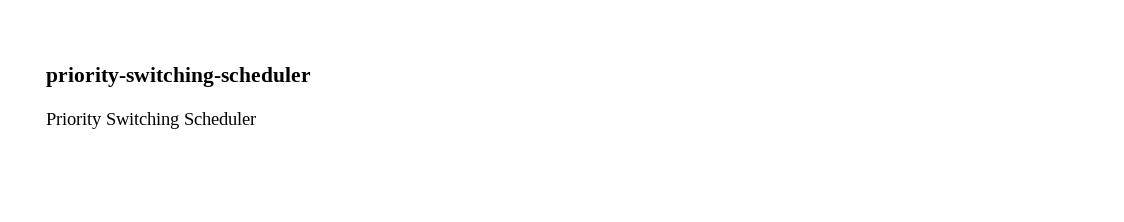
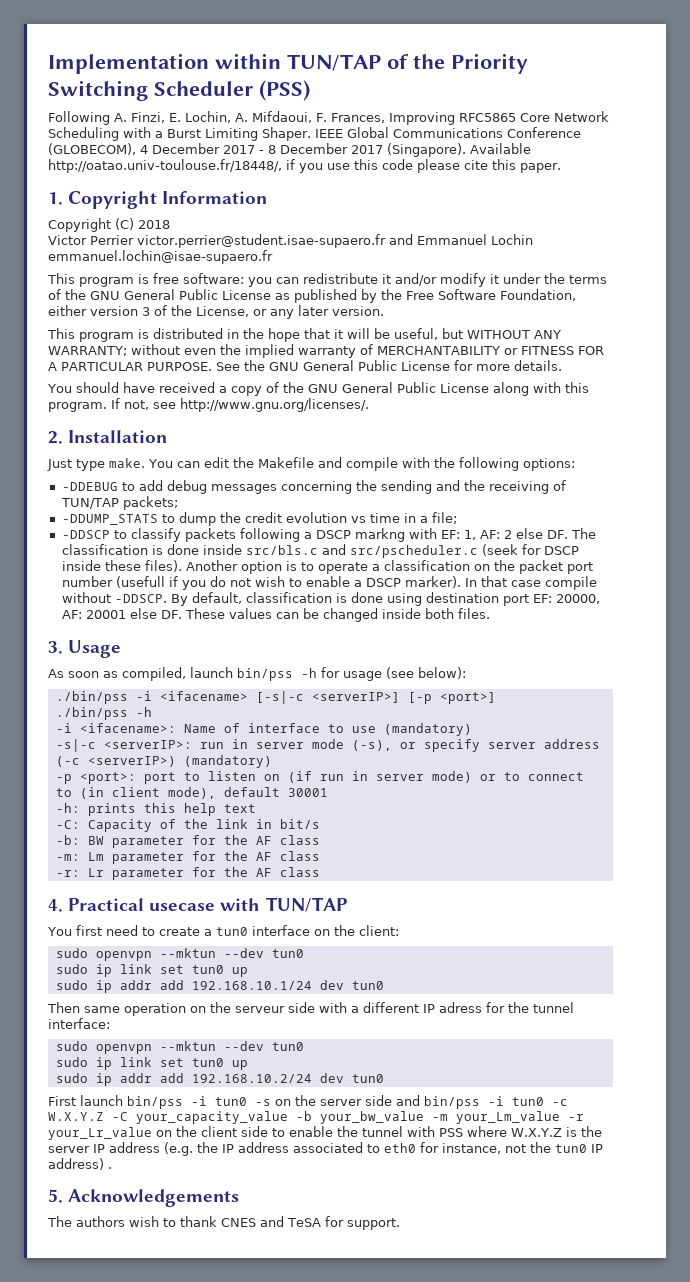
- priority-switching-scheduler
- Priority Switching Scheduler
+ Implementation within TUN/TAP of the Priority Switching Scheduler (PSS)
+ Following A. Finzi, E. Lochin, A. Mifdaoui, F. Frances, Improving RFC5865 Core Network Scheduling with a Burst Limiting Shaper. IEEE Global Communications Conference (GLOBECOM), 4 December 2017 - 8 December 2017 (Singapore). Available http://oatao.univ-toulouse.fr/18448/, if you use this code please cite this paper.
+ 1. Copyright Information
+ Copyright (C) 2018
+ Victor Perrier victor.perrier@student.isae-supaero.fr and Emmanuel Lochin emmanuel.lochin@isae-supaero.fr
+ This program is free software: you can redistribute it and/or modify it under the terms of the GNU General Public License as published by the Free Software Foundation, either version 3 of the License, or any later version.
+ This program is distributed in the hope that it will be useful, but WITHOUT ANY WARRANTY; without even the implied warranty of MERCHANTABILITY or FITNESS FOR A PARTICULAR PURPOSE. See the GNU General Public License for more details.
+ You should have received a copy of the GNU General Public License along with this program. If not, see http://www.gnu.org/licenses/.
+ 2. Installation
+ Just type make. You can edit the Makefile and compile with the following options:
+ -DDEBUG to add debug messages concerning the sending and the receiving of TUN/TAP packets;
+ -DDUMP_STATS to dump the credit evolution vs time in a file;
+ -DDSCP to classify packets following a DSCP markng with EF: 1, AF: 2 else DF. The classification is done inside src/bls.c and src/pscheduler.c (seek for DSCP inside these files). Another option is to operate a classification on the packet port number (usefull if you do not wish to enable a DSCP marker). In that case compile without -DDSCP. By default, classification is done using destination port EF: 20000, AF: 20001 else DF. These values can be changed inside both files.
+ 3. Usage
+ As soon as compiled, launch bin/pss -h for usage (see below):
+ ./bin/pss -i <ifacename> [-s|-c <serverIP>] [-p <port>]
+ ./bin/pss -h
+ -i <ifacename>: Name of interface to use (mandatory)
+ -s|-c <serverIP>: run in server mode (-s), or specify server address (-c <serverIP>) (mandatory)
+ -p <port>: port to listen on (if run in server mode) or to connect to (in client mode), default 30001
+ -h: prints this help text
+ -C: Capacity of the link in bit/s
+ -b: BW parameter for the AF class
+ -m: Lm parameter for the AF class
+ -r: Lr parameter for the AF class
+ 4. Practical usecase with TUN/TAP
+ You first need to create a tun0 interface on the client:
+ sudo openvpn --mktun --dev tun0
+ sudo ip link set tun0 up
+ sudo ip addr add 192.168.10.1/24 dev tun0
+ Then same operation on the serveur side with a different IP adress for the tunnel interface:
+ sudo openvpn --mktun --dev tun0
+ sudo ip link set tun0 up
+ sudo ip addr add 192.168.10.2/24 dev tun0
+ First launch bin/pss -i tun0 -s on the server side and bin/pss -i tun0 -c W.X.Y.Z -C your_capacity_value -b your_bw_value -m your_Lm_value -r your_Lr_value on the client side to enable the tunnel with PSS where W.X.Y.Z is the server IP address (e.g. the IP address associated to eth0 for instance, not the tun0 IP address) .
+ 5. Acknowledgements
+ The authors wish to thank CNES and TeSA for support.

